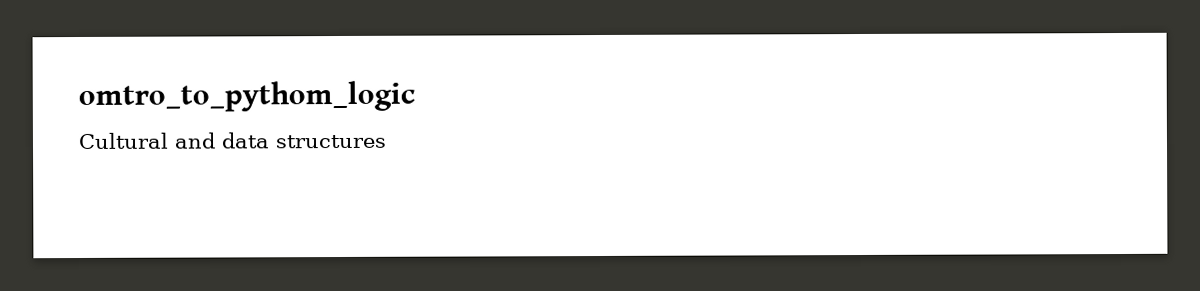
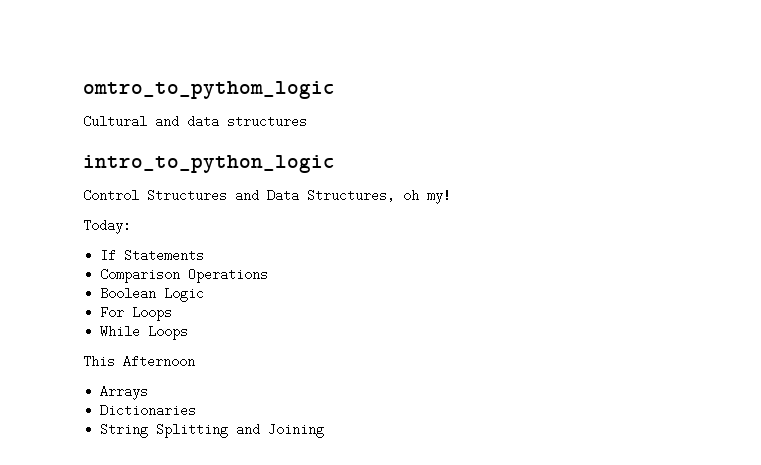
+ intro_to_python_logic
+ Control Structures and Data Structures, oh my!
+ Today:
+ If Statements
+ Comparison Operations
+ Boolean Logic
+ For Loops
+ While Loops
+ This Afternoon
+ Arrays
+ Dictionaries
+ String Splitting and Joining

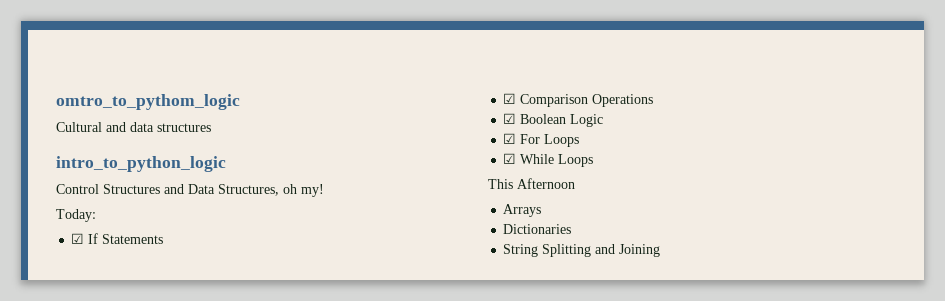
- If Statements
+ ☑ If Statements
- Comparison Operations
+ ☑ Comparison Operations
- Boolean Logic
+ ☑ Boolean Logic
- For Loops
+ ☑ For Loops
- While Loops
+ ☑ While Loops

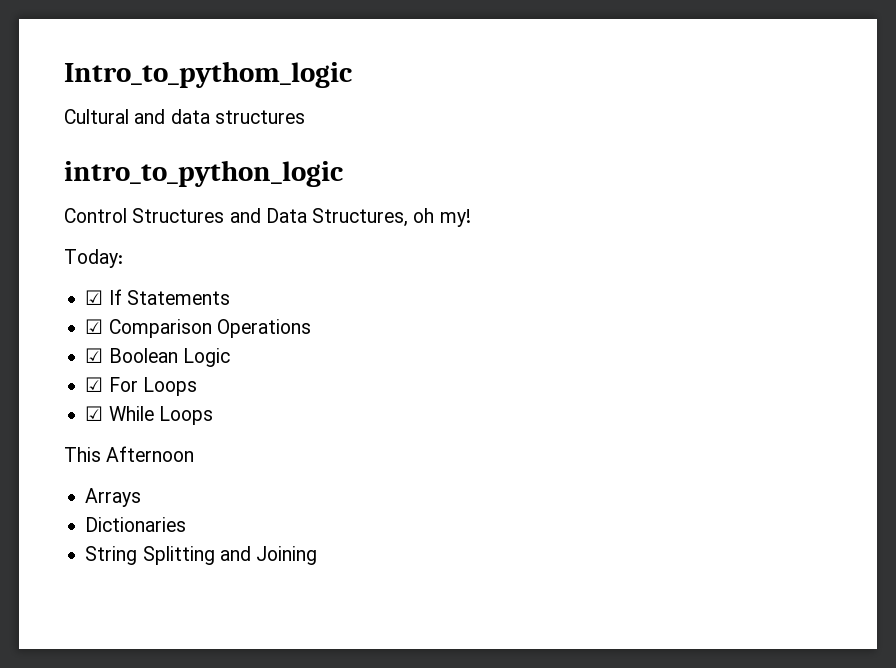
- omtro_to_pythom_logic
+ Intro_to_pythom_logic

